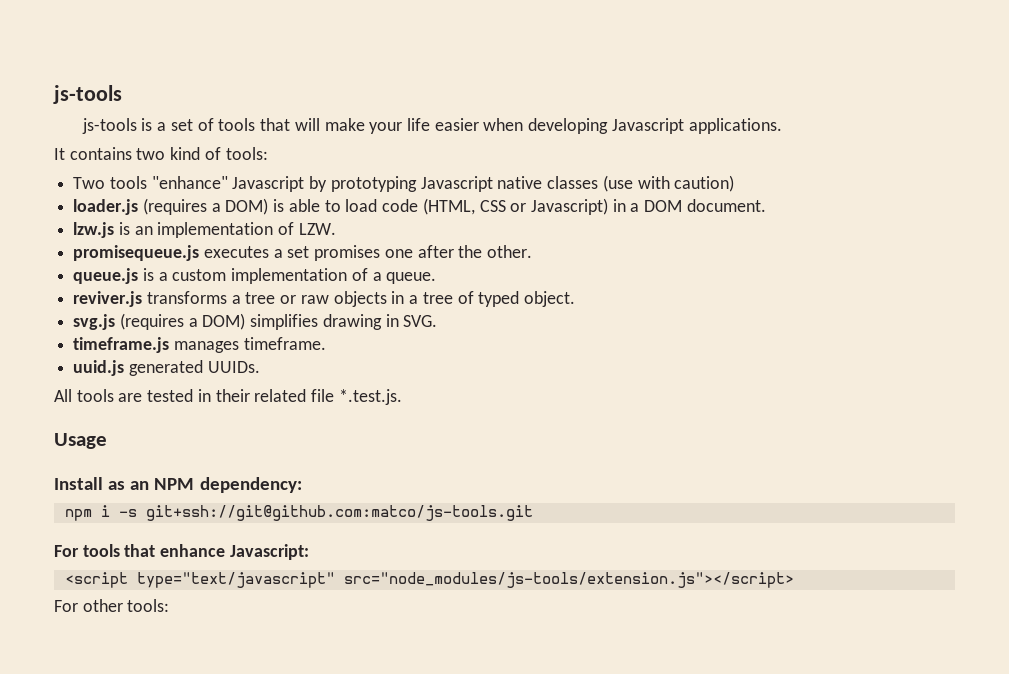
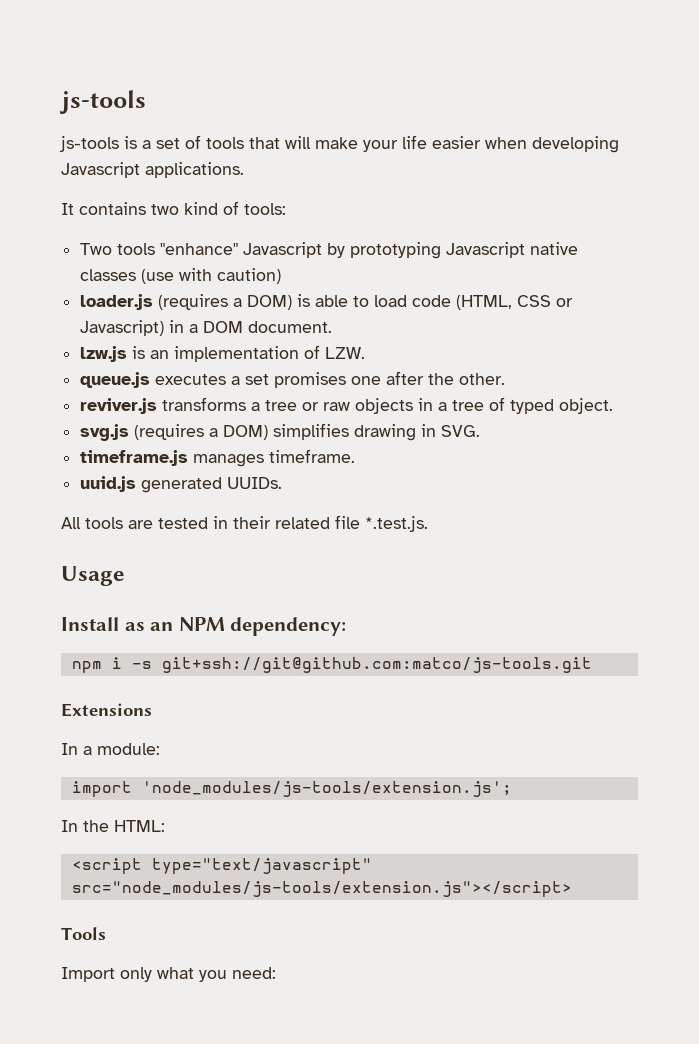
- promisequeue.js executes a set promises one after the other.
+ queue.js executes a set promises one after the other.
- queue.js is a custom implementation of a queue.
- For tools that enhance Javascript:
+ Extensions
+ In a module:
+ import 'node_modules/js-tools/extension.js';
+ In the HTML:
  <script type="text/javascript" src="node_modules/js-tools/extension.js"></script>
- For other tools:
+ Tools
+ Import only what you need:

